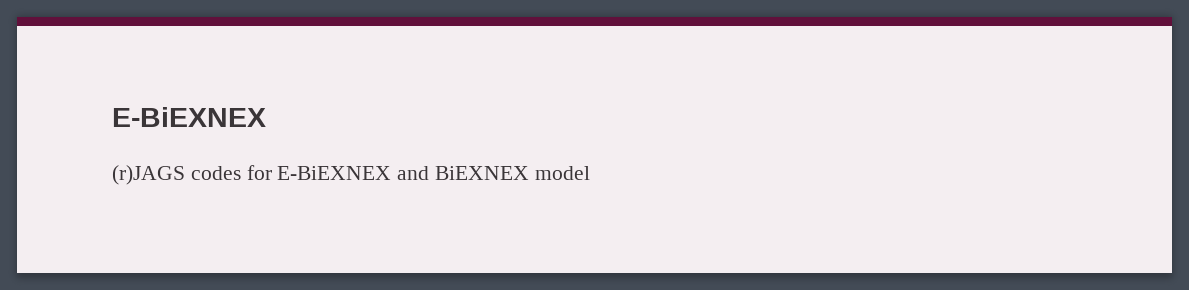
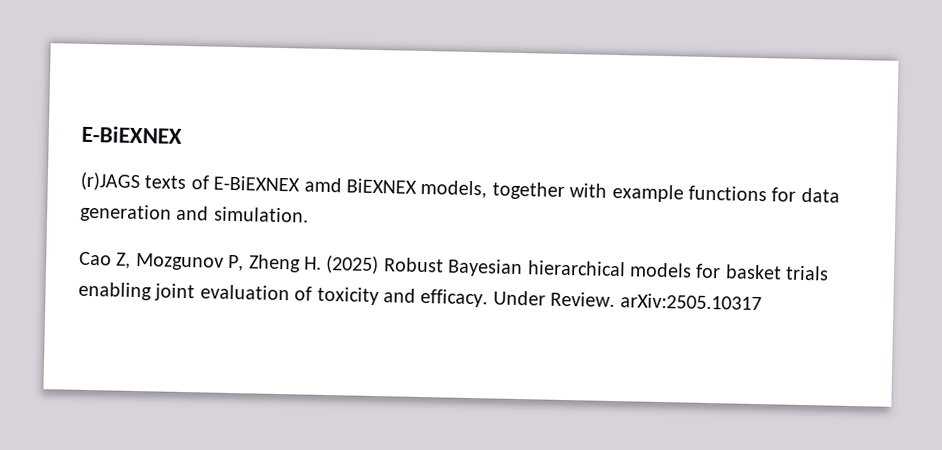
- (r)JAGS codes for E-BiEXNEX and BiEXNEX model
+ (r)JAGS texts of E-BiEXNEX amd BiEXNEX models, together with example functions for data generation and simulation.
+ Cao Z, Mozgunov P, Zheng H. (2025) Robust Bayesian hierarchical models for basket trials enabling joint evaluation of toxicity and efficacy. Under Review. arXiv:2505.10317

